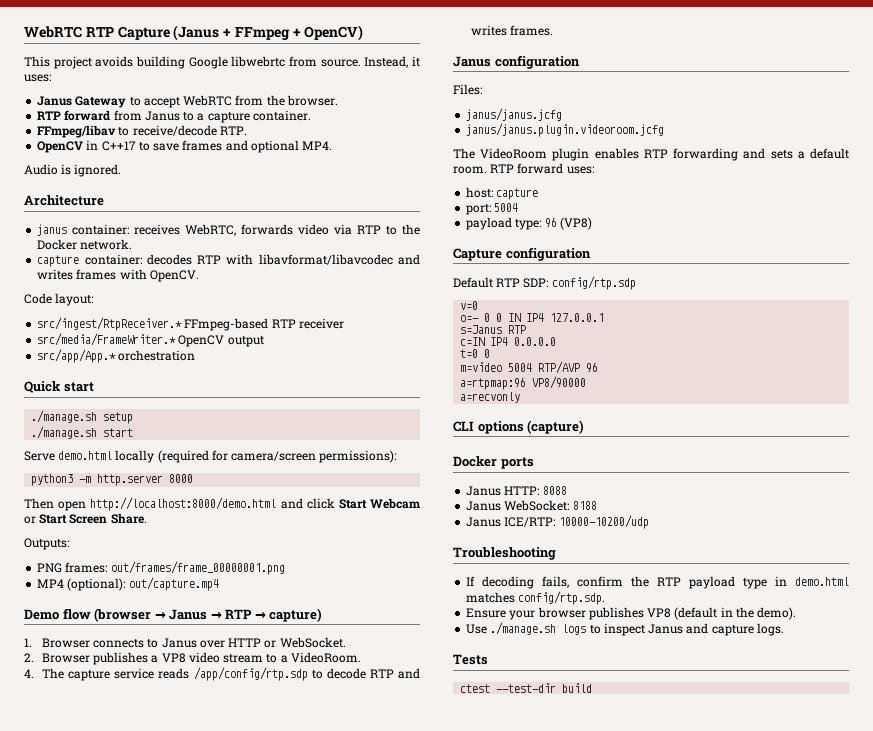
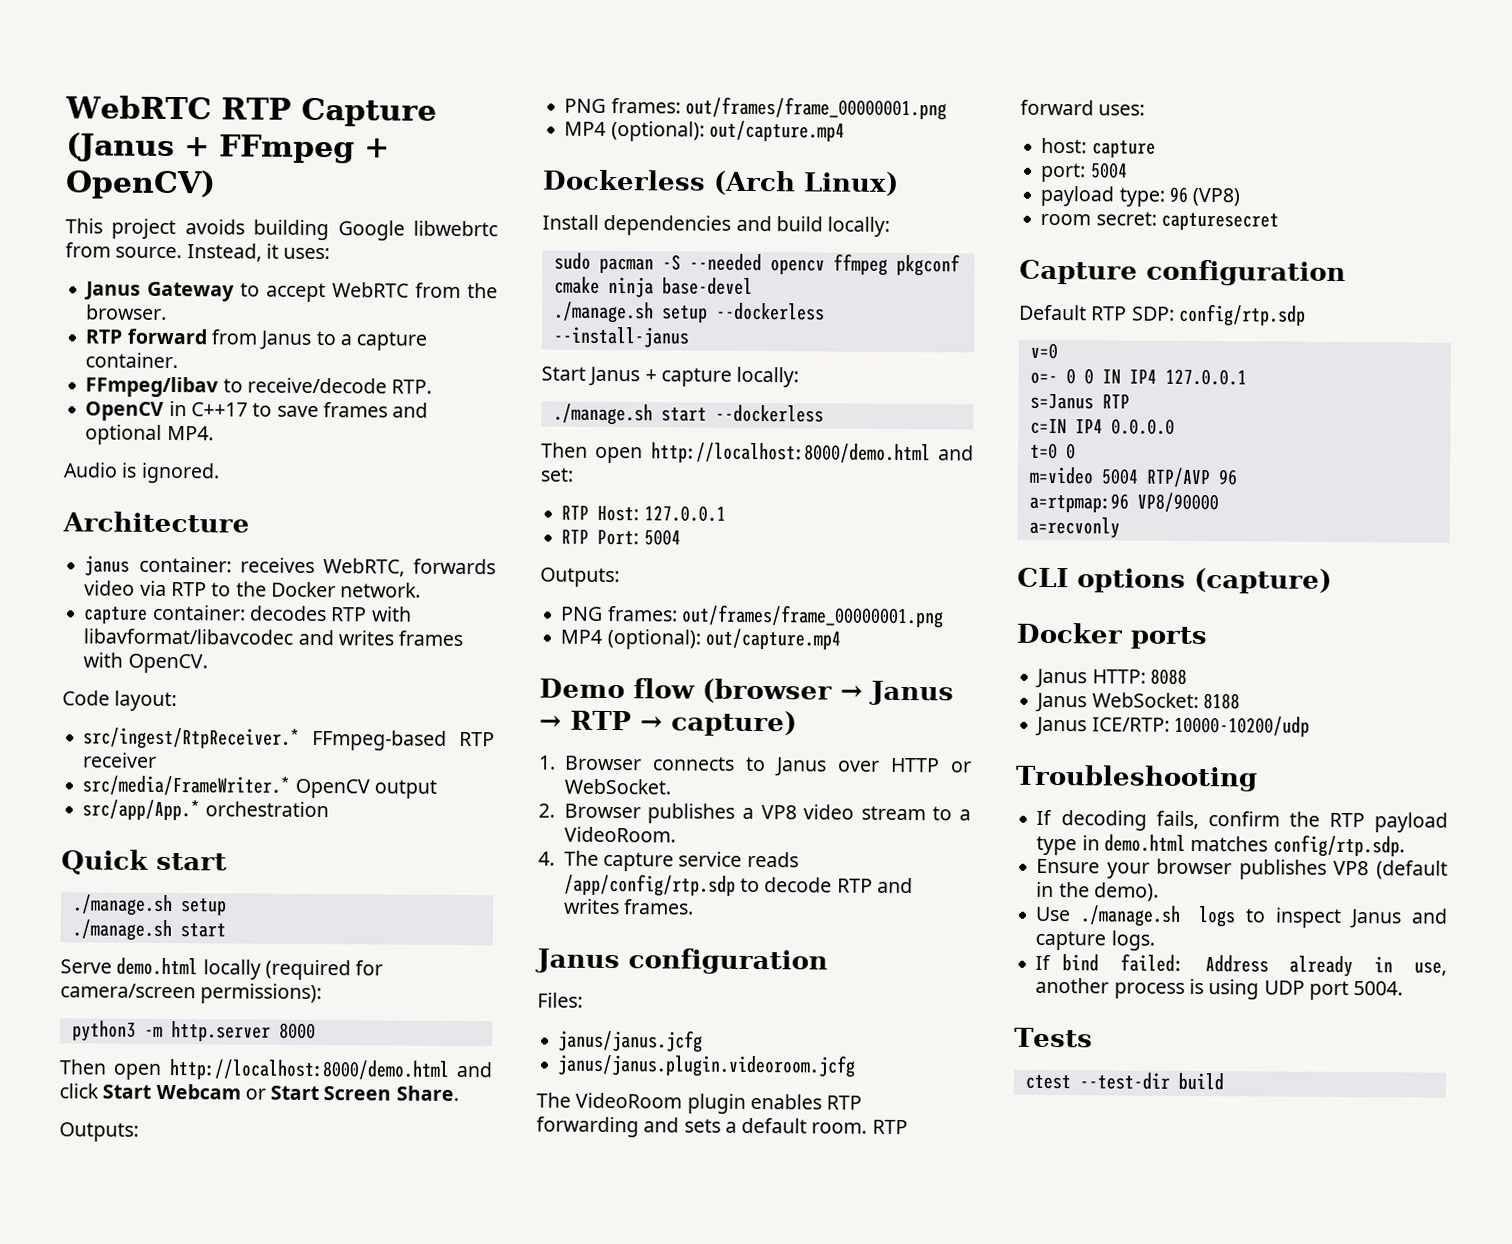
+ Dockerless (Arch Linux)
+ Install dependencies and build locally:
+ sudo pacman -S --needed opencv ffmpeg pkgconf cmake ninja base-devel
+ ./manage.sh setup --dockerless --install-janus
+ Start Janus + capture locally:
+ ./manage.sh start --dockerless
+ Then open http://localhost:8000/demo.html and set:
+ RTP Host: 127.0.0.1
+ RTP Port: 5004
+ Outputs:
+ PNG frames: out/frames/frame_00000001.png
+ MP4 (optional): out/capture.mp4
+ room secret: capturesecret
+ If bind failed: Address already in use, another process is using UDP port 5004.

